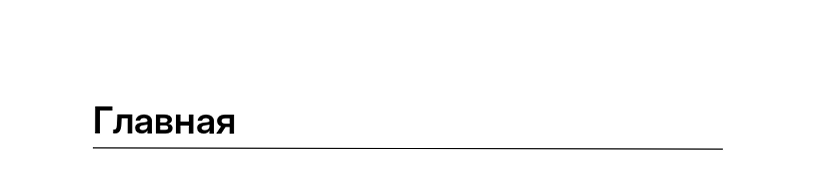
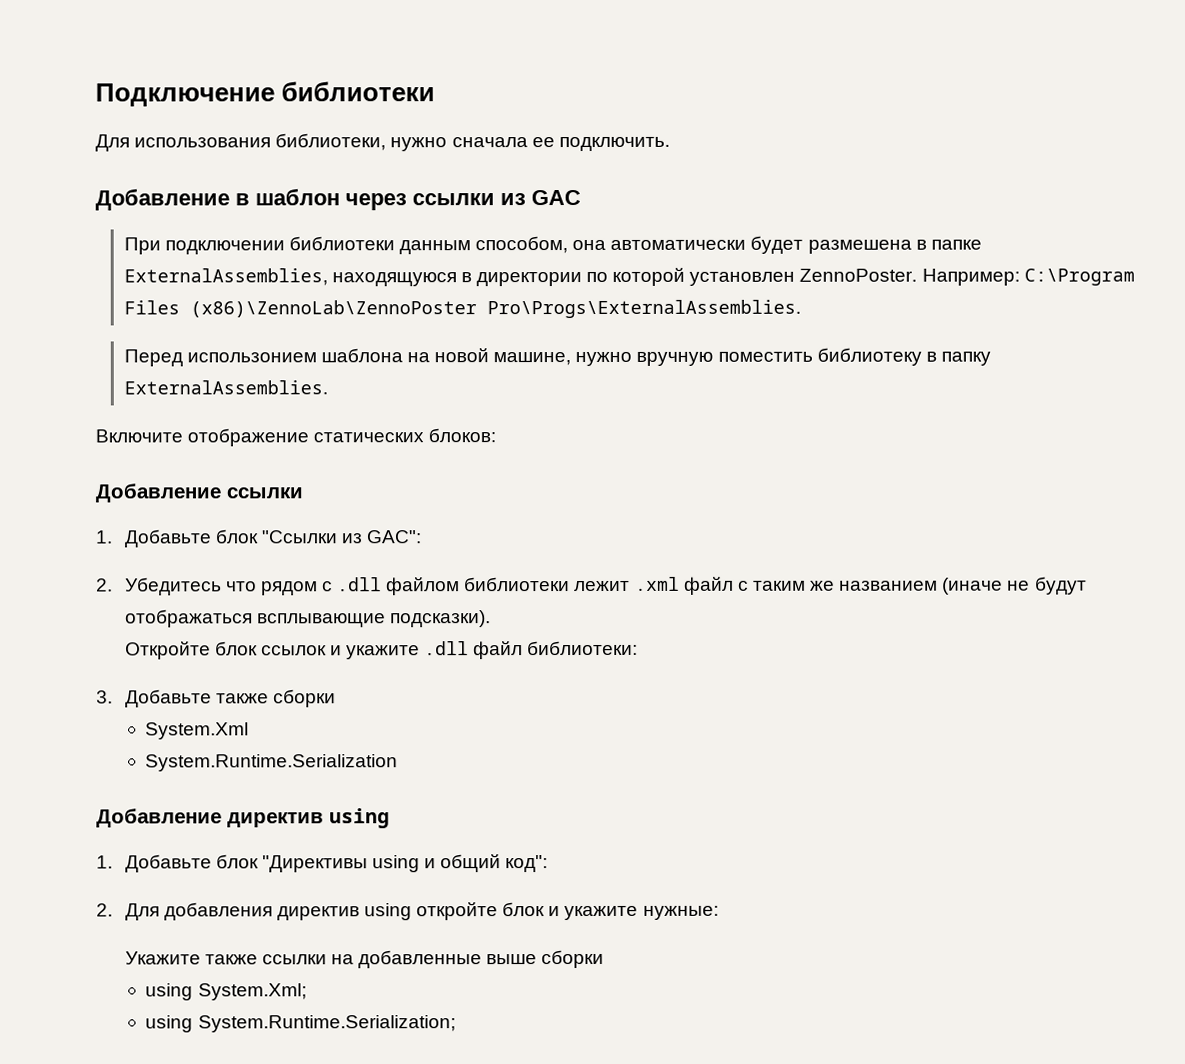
- Главная
+ Подключение библиотеки
+ Для использования библиотеки, нужно сначала ее подключить.
+ Добавление в шаблон через ссылки из GAC
+ При подключении библиотеки данным способом, она автоматически будет размешена в папке ExternalAssemblies, находящуюся в директории по которой установлен ZennoPoster. Например: C:\Program Files (x86)\ZennoLab\ZennoPoster Pro\Progs\ExternalAssemblies.
+ Перед использонием шаблона на новой машине, нужно вручную поместить библиотеку в папку ExternalAssemblies.
+ Включите отображение статических блоков:
+ Добавление ссылки
+ 1. Добавьте блок "Ссылки из GAC":
+ 2. Убедитесь что рядом с .dll файлом библиотеки лежит .xml файл с таким же названием (иначе не будут отображаться всплывающие подсказки).
+ Откройте блок ссылок и укажите .dll файл библиотеки:
+ 3. Добавьте также сборки
+ System.Xml
+ System.Runtime.Serialization
+ Добавление директив using
+ 1. Добавьте блок "Директивы using и общий код":
+ 2. Для добавления директив using откройте блок и укажите нужные:
+ Укажите также ссылки на добавленные выше сборки
+ using System.Xml;
+ using System.Runtime.Serialization;

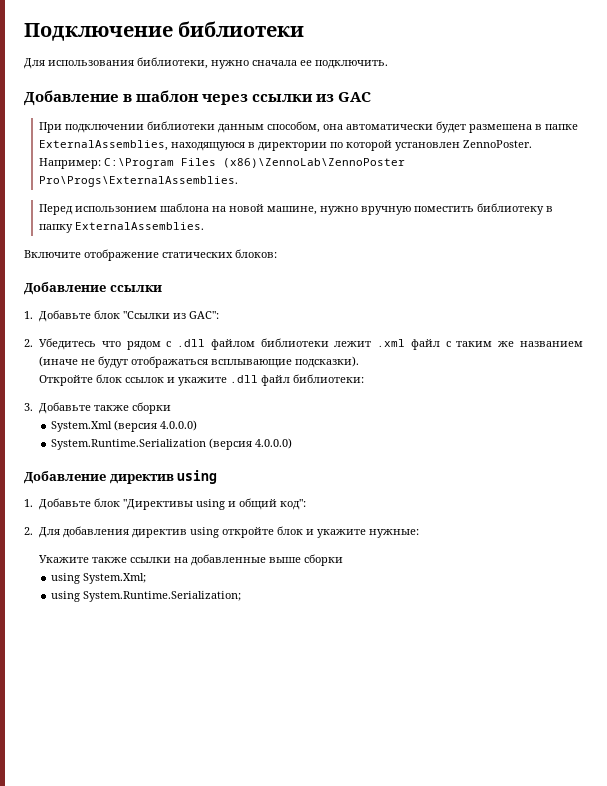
- System.Xml
+ System.Xml (версия 4.0.0.0)
- System.Runtime.Serialization
+ System.Runtime.Serialization (версия 4.0.0.0)

